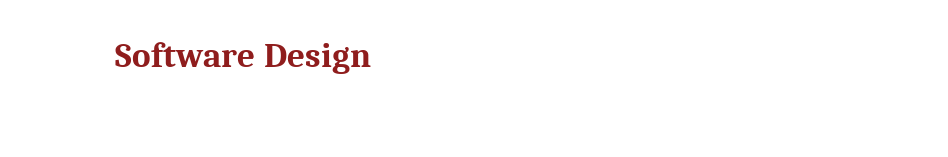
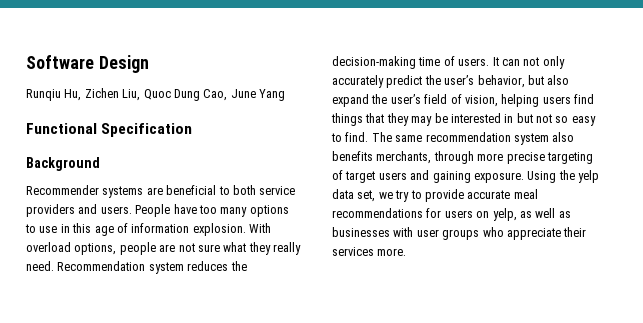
+ Runqiu Hu, Zichen Liu, Quoc Dung Cao, June Yang
+ Functional Specification
+ Background
+ Recommender systems are beneficial to both service providers and users. People have too many options to use in this age of information explosion. With overload options, people are not sure what they really need. Recommendation system reduces the decision-making time of users. It can not only accurately predict the user’s behavior, but also expand the user’s field of vision, helping users find things that they may be interested in but not so easy to find. The same recommendation system also benefits merchants, through more precise targeting of target users and gaining exposure. Using the yelp data set, we try to provide accurate meal recommendations for users on yelp, as well as businesses with user groups who appreciate their services more.

